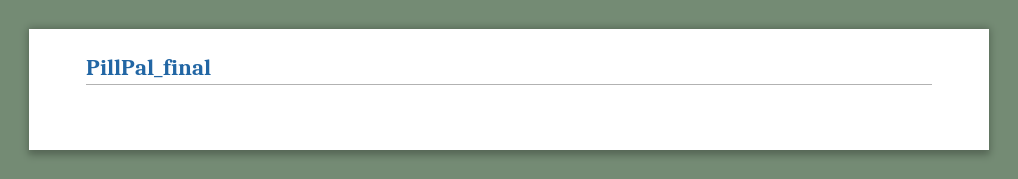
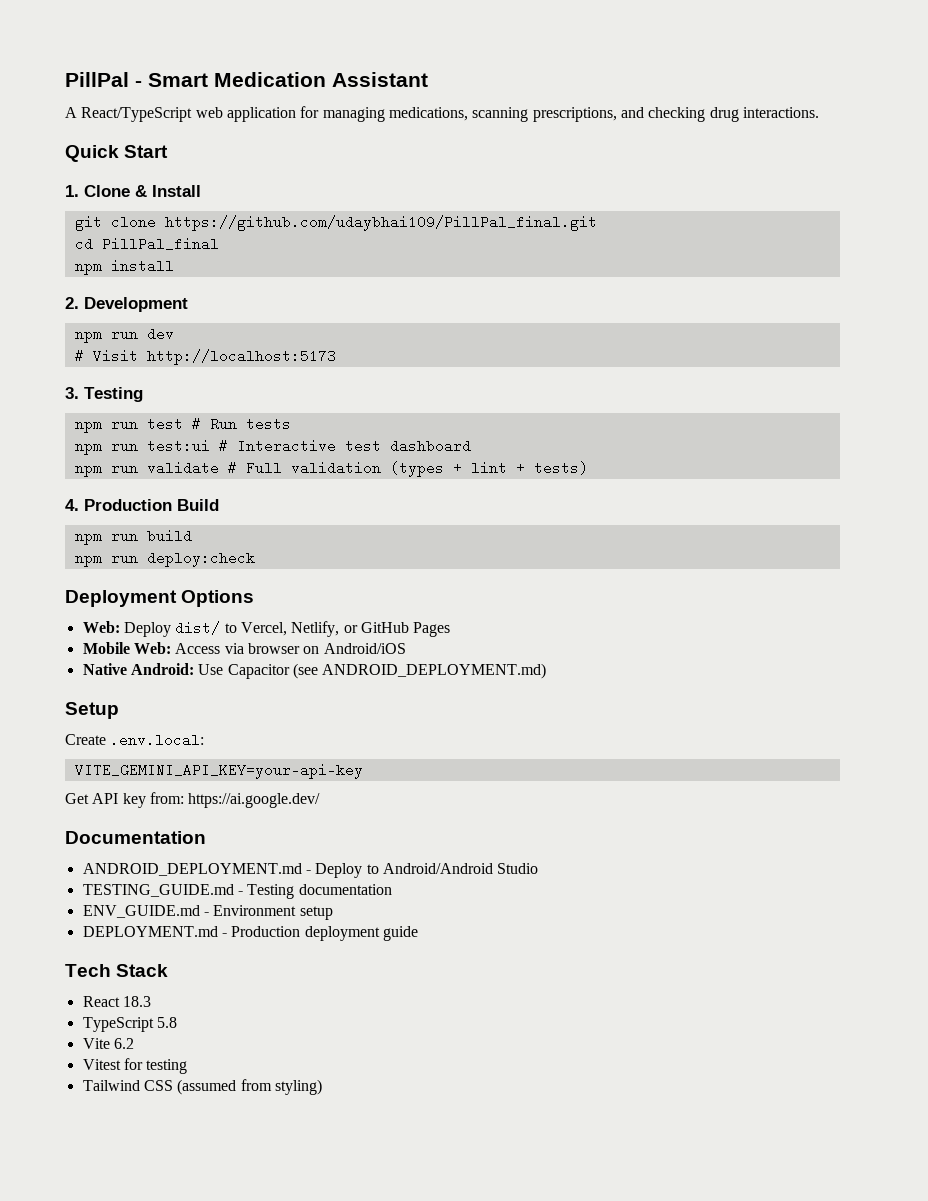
- PillPal_final
+ PillPal - Smart Medication Assistant
+ A React/TypeScript web application for managing medications, scanning prescriptions, and checking drug interactions.
+ Quick Start
+ 1. Clone & Install
+ git clone https://github.com/udaybhai109/PillPal_final.git
+ cd PillPal_final
+ npm install
+ 2. Development
+ npm run dev
+ # Visit http://localhost:5173
+ 3. Testing
+ npm run test # Run tests
+ npm run test:ui # Interactive test dashboard
+ npm run validate # Full validation (types + lint + tests)
+ 4. Production Build
+ npm run build
+ npm run deploy:check
+ Deployment Options
+ Web: Deploy dist/ to Vercel, Netlify, or GitHub Pages
+ Mobile Web: Access via browser on Android/iOS
+ Native Android: Use Capacitor (see ANDROID_DEPLOYMENT.md)
+ Setup
+ Create .env.local:
+ VITE_GEMINI_API_KEY=your-api-key
+ Get API key from: https://ai.google.dev/
+ Documentation
+ ANDROID_DEPLOYMENT.md - Deploy to Android/Android Studio
+ TESTING_GUIDE.md - Testing documentation
+ ENV_GUIDE.md - Environment setup
+ DEPLOYMENT.md - Production deployment guide
+ Tech Stack
+ React 18.3
+ TypeScript 5.8
+ Vite 6.2
+ Vitest for testing
+ Tailwind CSS (assumed from styling)

